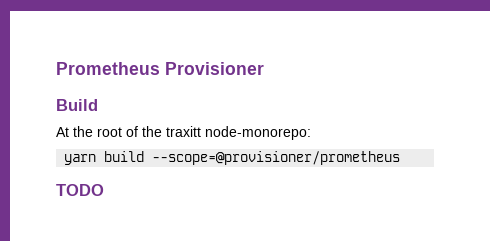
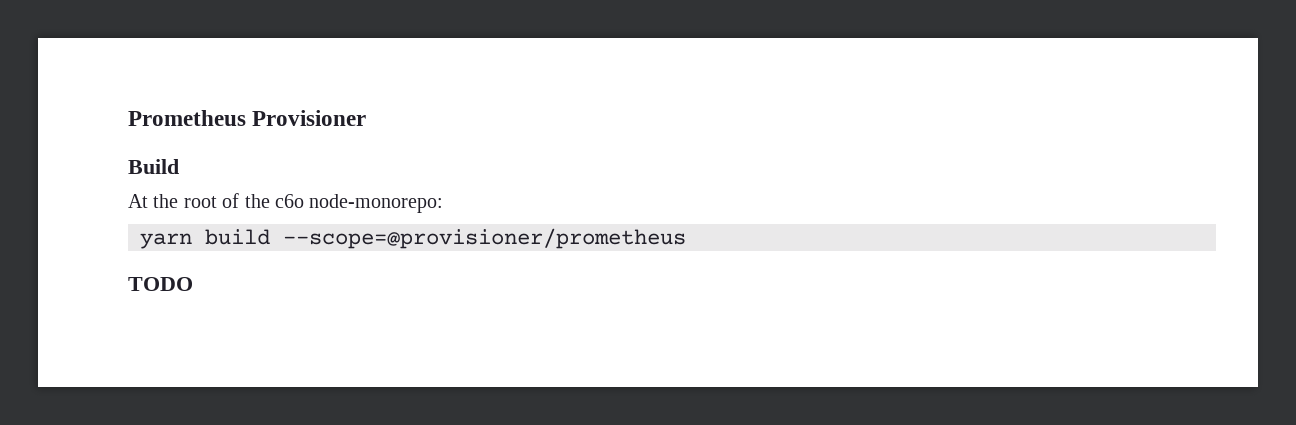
- At the root of the traxitt node-monorepo:
+ At the root of the c6o node-monorepo:

